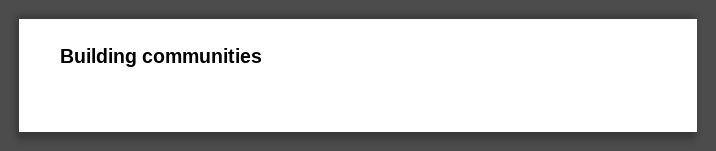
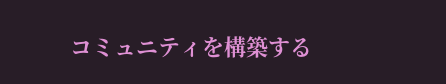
- Building communities
+ コミュニティを構築する

